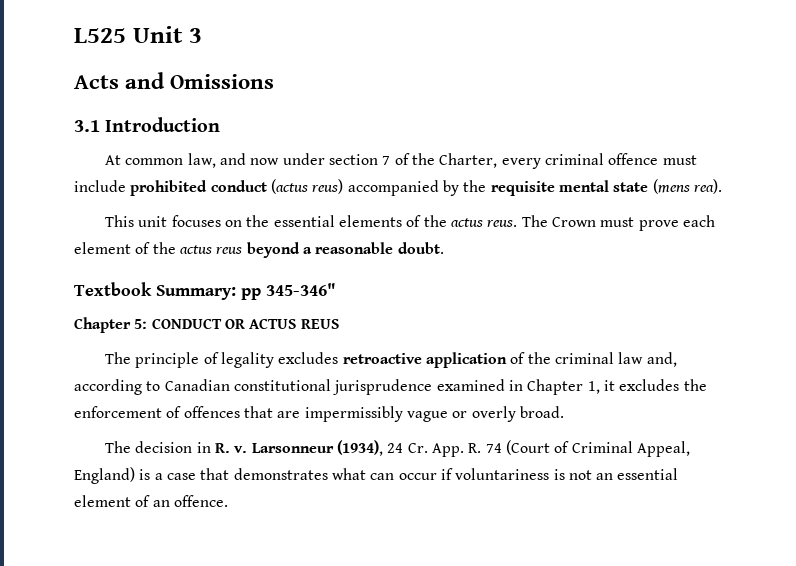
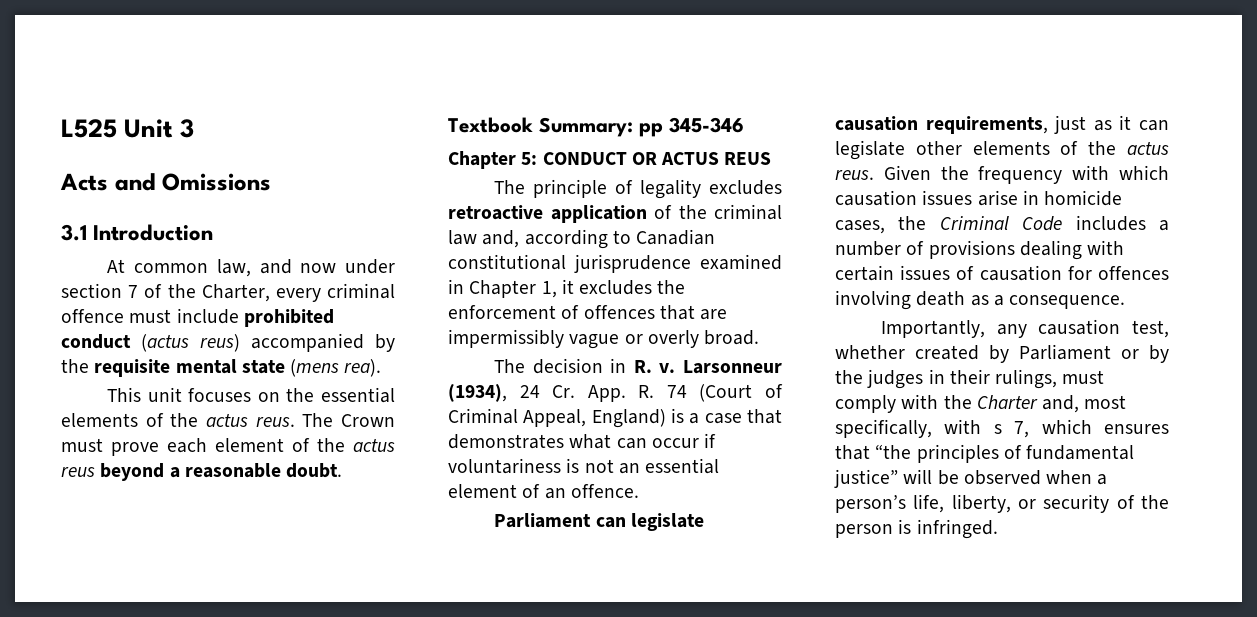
- Textbook Summary: pp 345-346"
+ Textbook Summary: pp 345-346
+ Parliament can legislate causation requirements, just as it can legislate other elements of the actus reus. Given the frequency with which causation issues arise in homicide cases, the Criminal Code includes a number of provisions dealing with certain issues of causation for offences involving death as a consequence.
+ Importantly, any causation test, whether created by Parliament or by the judges in their rulings, must comply with the Charter and, most specifically, with s 7, which ensures that “the principles of fundamental justice” will be observed when a person’s life, liberty, or security of the person is infringed.

